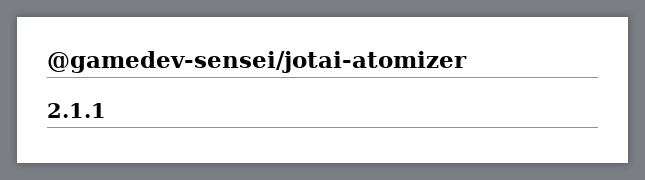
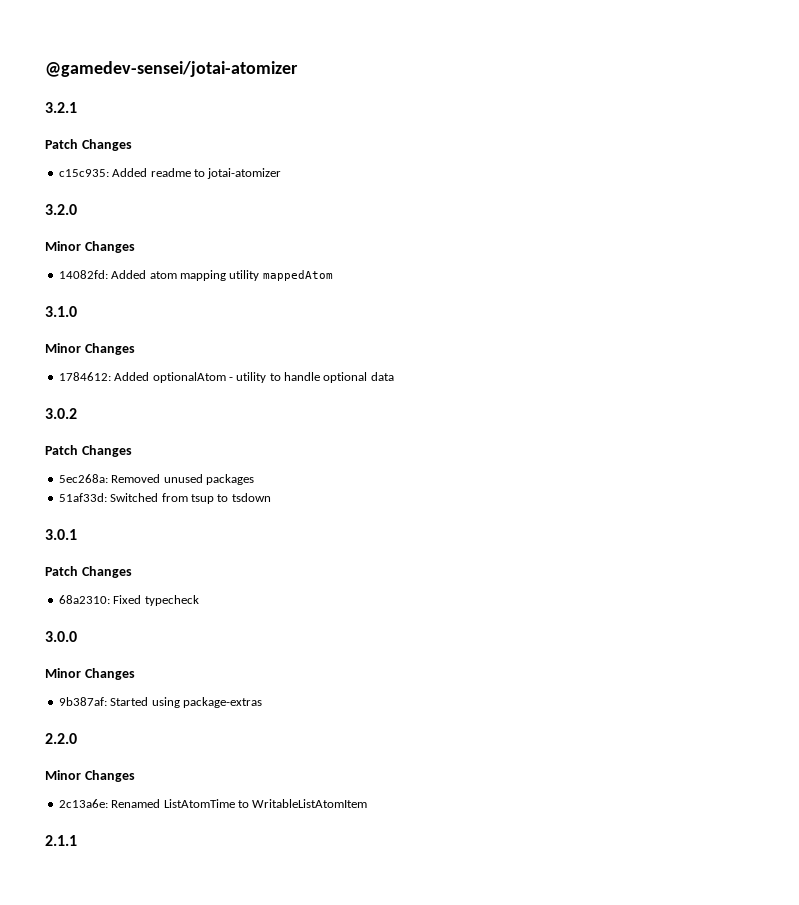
+ 3.2.1
+ Patch Changes
+ c15c935: Added readme to jotai-atomizer
+ 3.2.0
+ Minor Changes
+ 14082fd: Added atom mapping utility mappedAtom
+ 3.1.0
+ Minor Changes
+ 1784612: Added optionalAtom - utility to handle optional data
+ 3.0.2
+ Patch Changes
+ 5ec268a: Removed unused packages
+ 51af33d: Switched from tsup to tsdown
+ 3.0.1
+ Patch Changes
+ 68a2310: Fixed typecheck
+ 3.0.0
+ Minor Changes
+ 9b387af: Started using package-extras
+ 2.2.0
+ Minor Changes
+ 2c13a6e: Renamed ListAtomTime to WritableListAtomItem

